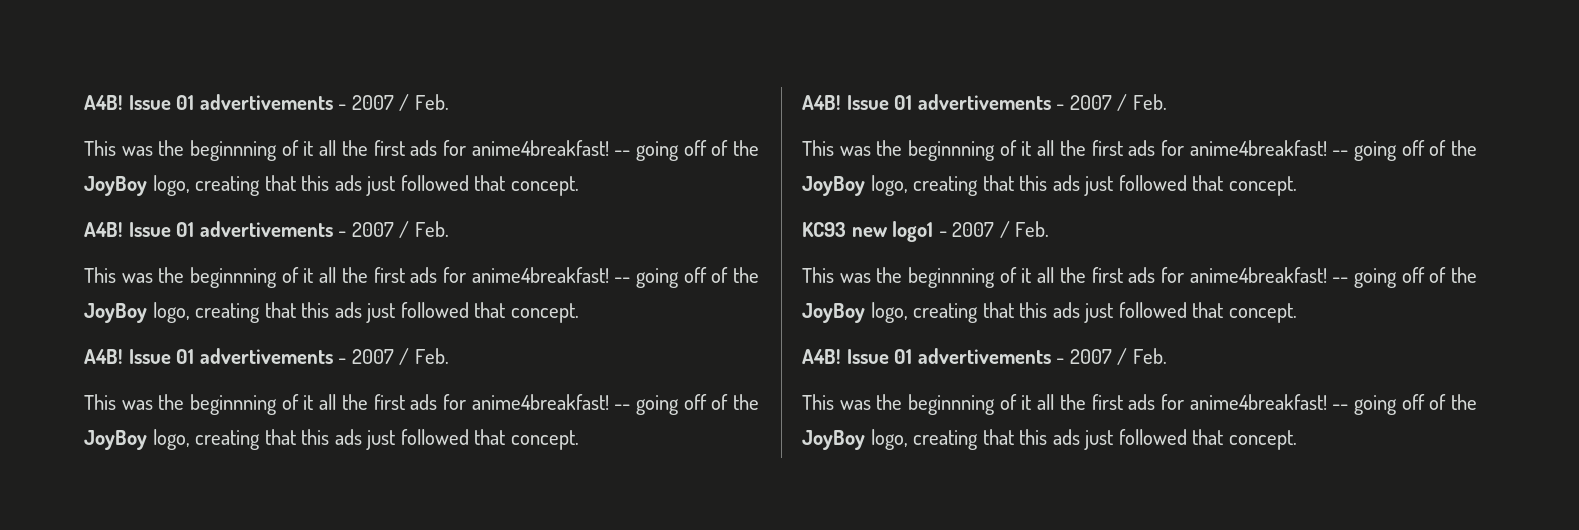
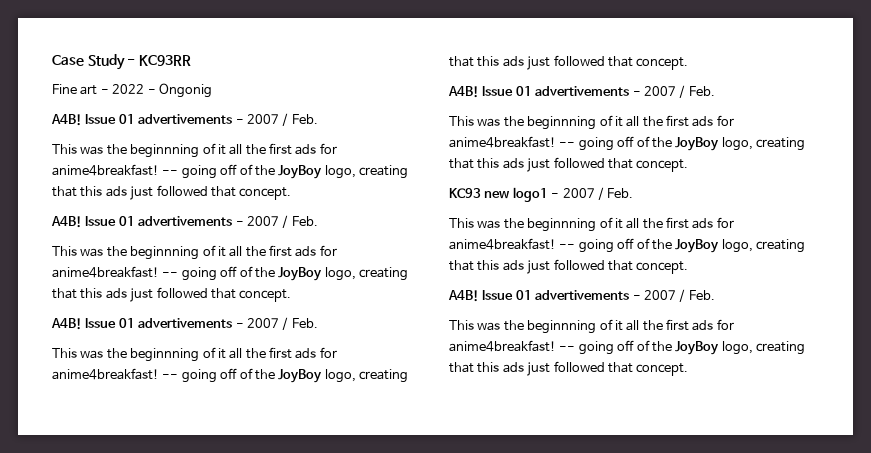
+ Case Study - KC93RR
+ Fine art - 2022 - Ongonig

